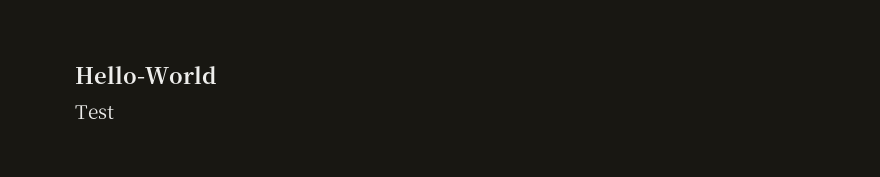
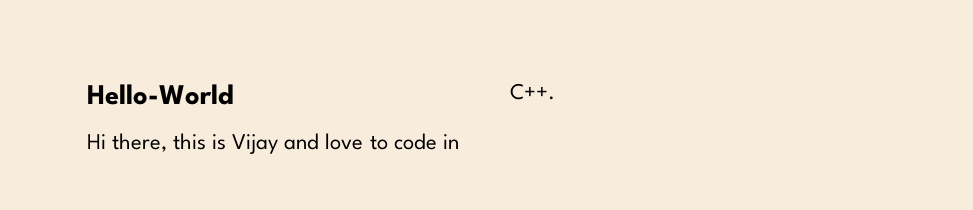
- Test
+ Hi there, this is Vijay and love to code in C++.

